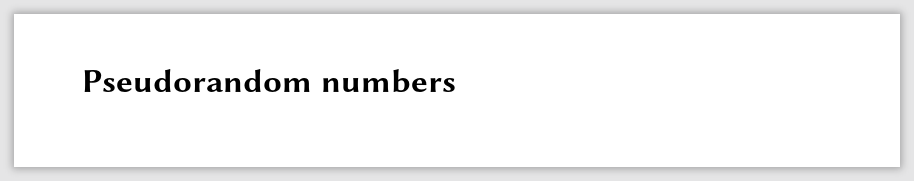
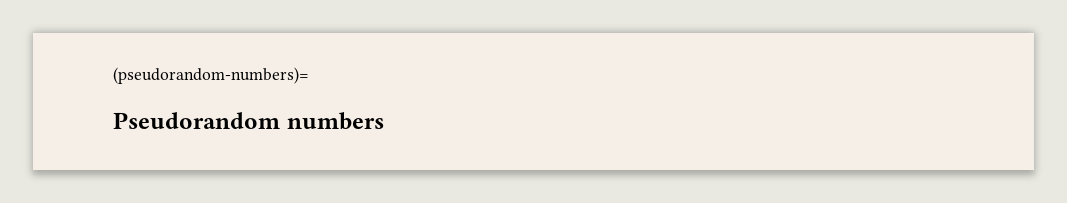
+ (pseudorandom-numbers)=

